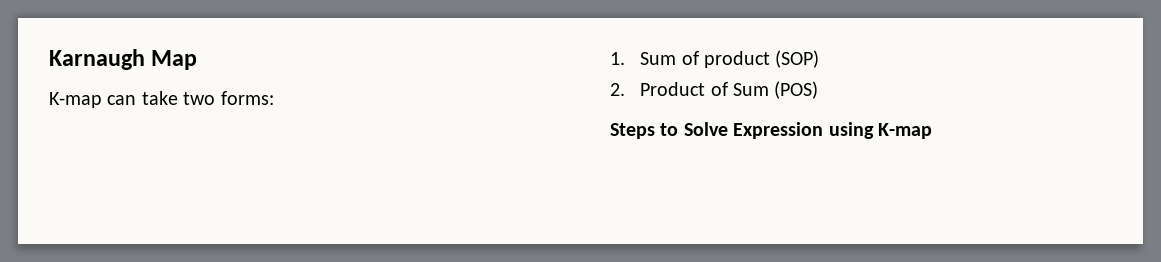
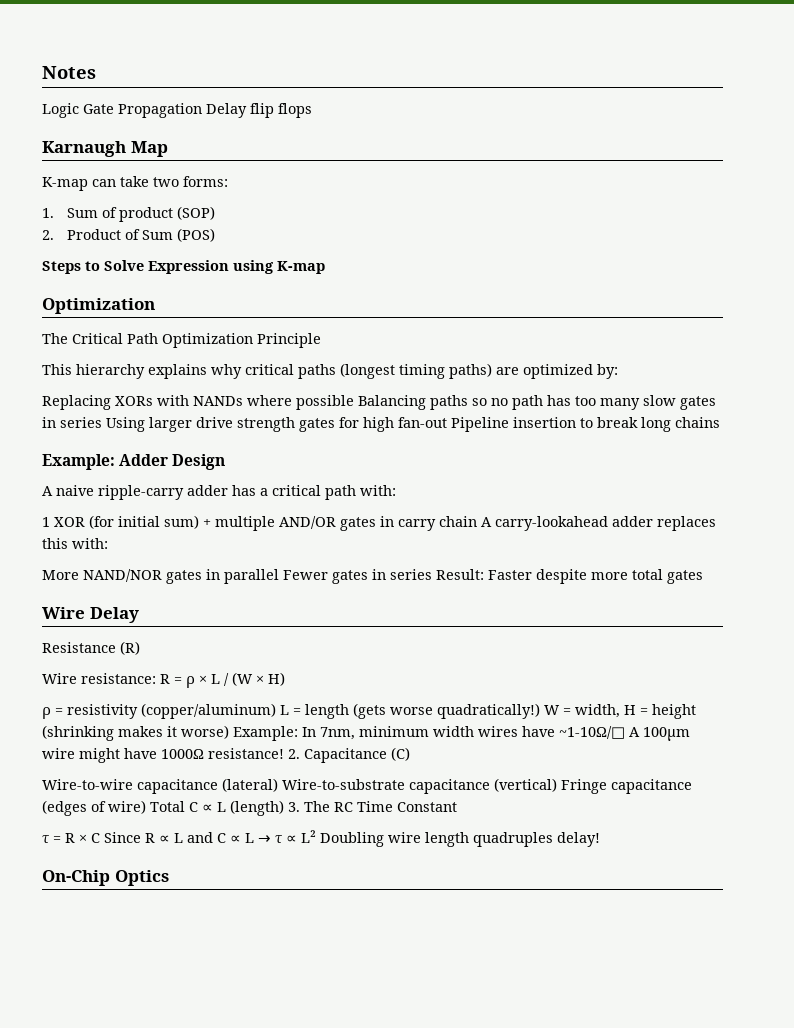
+ Notes
+ Logic Gate Propagation Delay flip flops
  Steps to Solve Expression using K-map
+ Optimization
+ The Critical Path Optimization Principle
+ This hierarchy explains why critical paths (longest timing paths) are optimized by:
+ Replacing XORs with NANDs where possible Balancing paths so no path has too many slow gates in series Using larger drive strength gates for high fan-out Pipeline insertion to break long chains
+ Example: Adder Design
+ A naive ripple-carry adder has a critical path with:
+ 1 XOR (for initial sum) + multiple AND/OR gates in carry chain A carry-lookahead adder replaces this with:
+ More NAND/NOR gates in parallel Fewer gates in series Result: Faster despite more total gates
+ Wire Delay
+ Resistance (R)
+ Wire resistance: R = ρ × L / (W × H)
+ ρ = resistivity (copper/aluminum) L = length (gets worse quadratically!) W = width, H = height (shrinking makes it worse) Example: In 7nm, minimum width wires have ~1-10Ω/□ A 100μm wire might have 1000Ω resistance! 2. Capacitance (C)
+ Wire-to-wire capacitance (lateral) Wire-to-substrate capacitance (vertical) Fringe capacitance (edges of wire) Total C ∝ L (length) 3. The RC Time Constant
+ τ = R × C Since R ∝ L and C ∝ L → τ ∝ L² Doubling wire length quadruples delay!
+ On-Chip Optics

